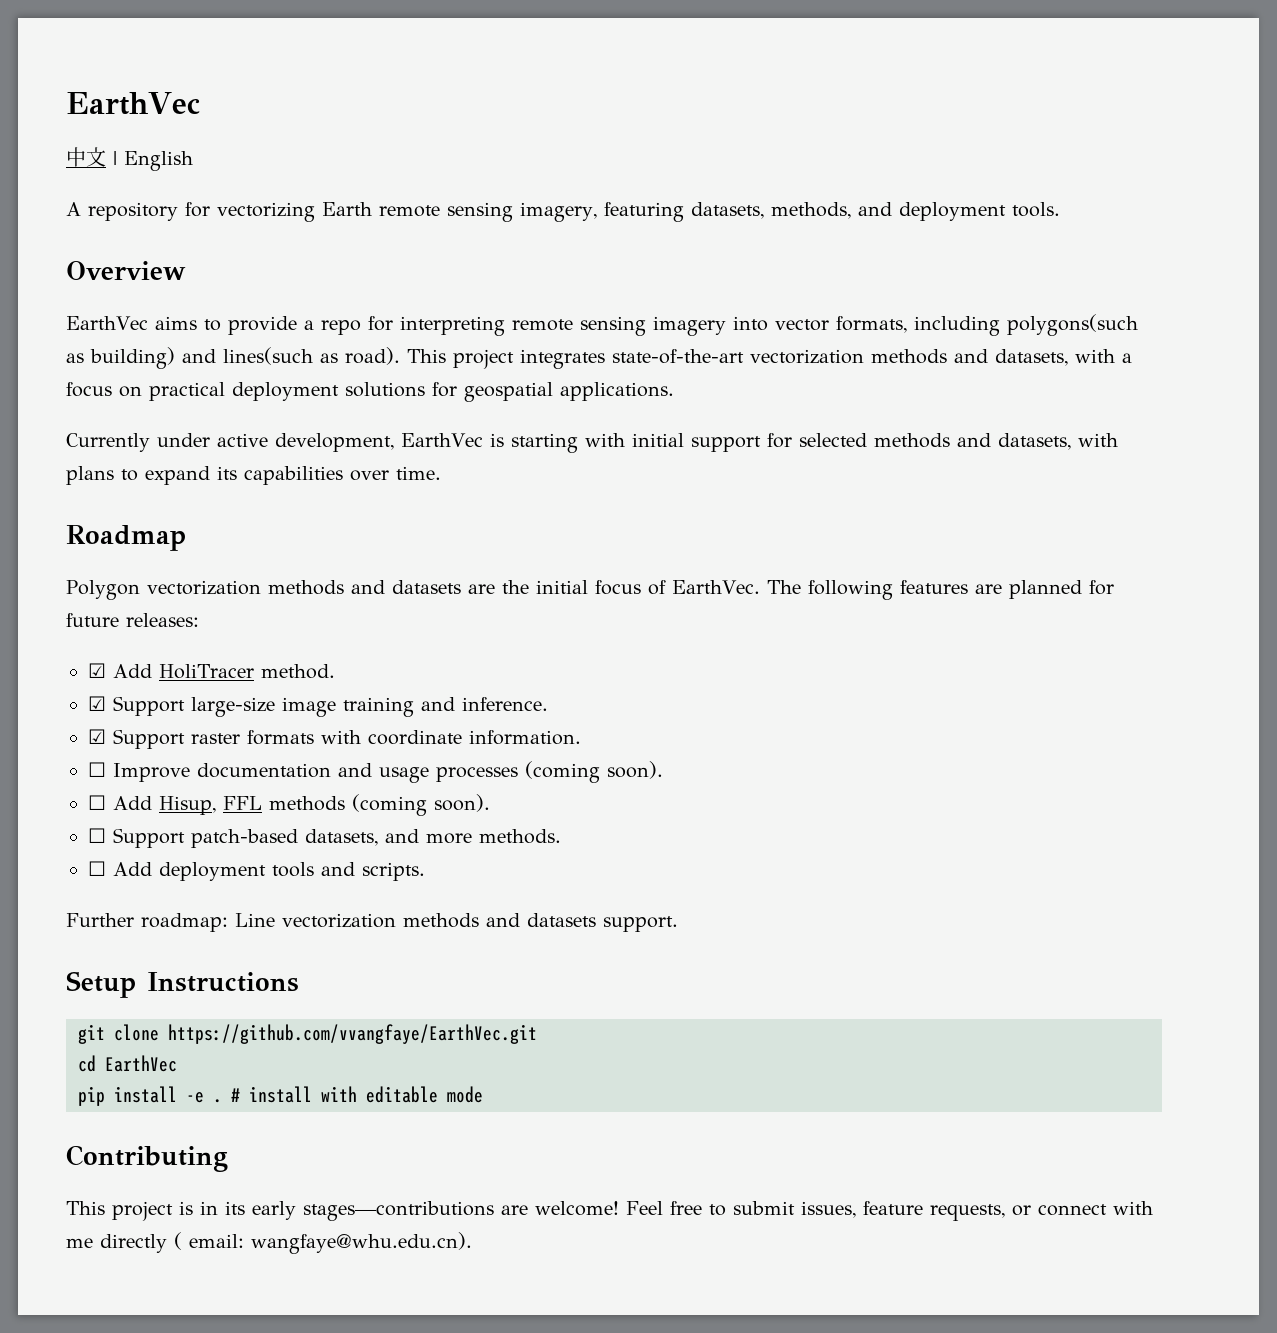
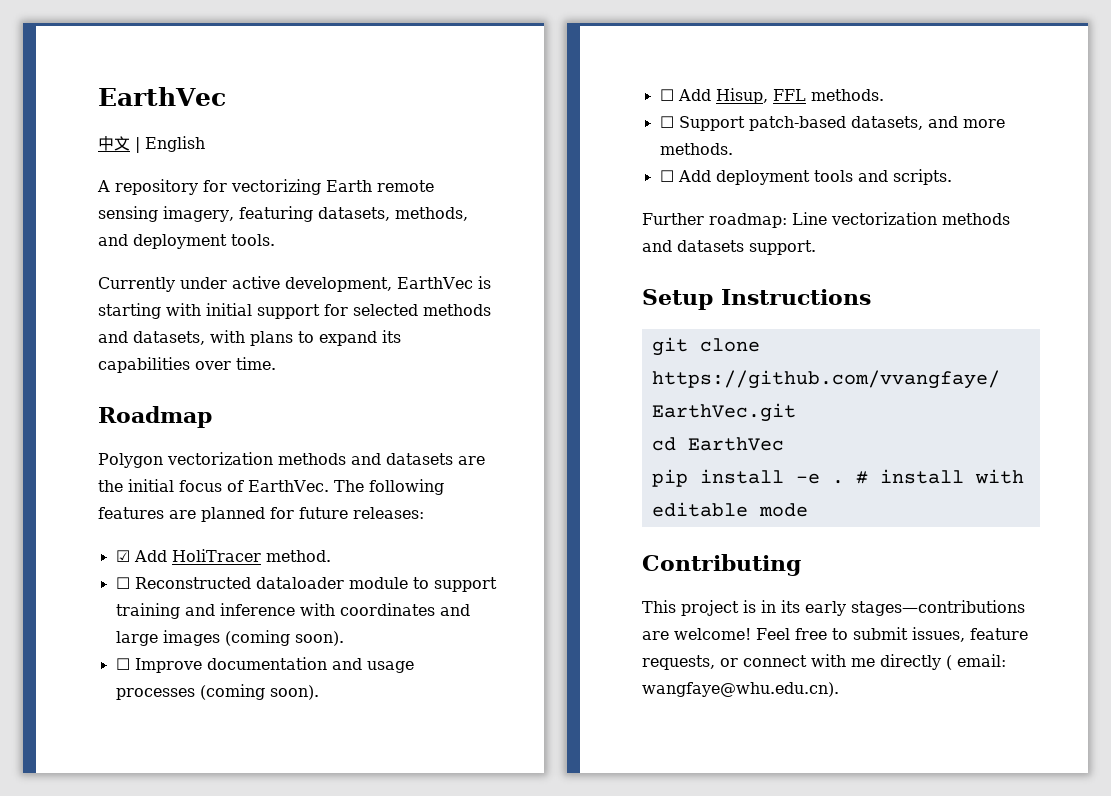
- Overview
- EarthVec aims to provide a repo for interpreting remote sensing imagery into vector formats, including polygons(such as building) and lines(such as road). This project integrates state-of-the-art vectorization methods and datasets, with a focus on practical deployment solutions for geospatial applications.
- ☑ Support large-size image training and inference.
- ☑ Support raster formats with coordinate information.
+ ☐ Reconstructed dataloader module to support training and inference with coordinates and large images (coming soon).
- ☐ Add Hisup, FFL methods (coming soon).
+ ☐ Add Hisup, FFL methods.

